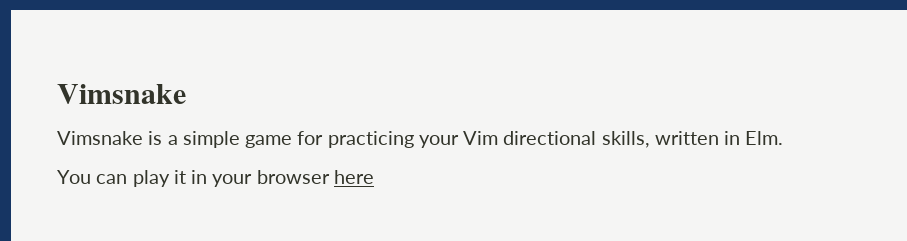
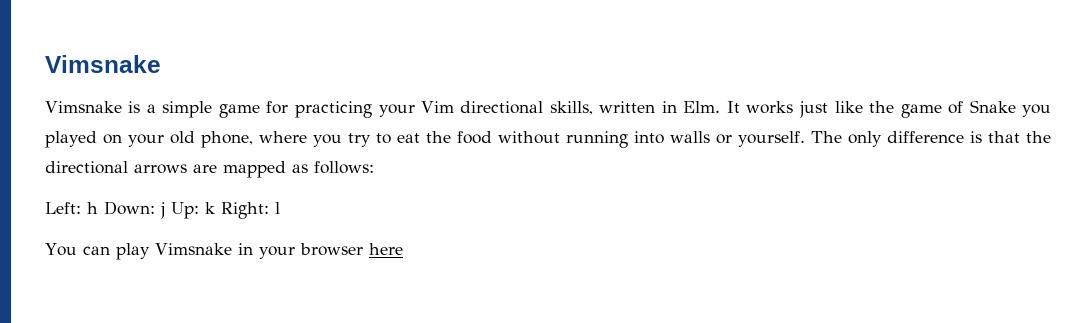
- Vimsnake is a simple game for practicing your Vim directional skills, written in Elm.
+ Vimsnake is a simple game for practicing your Vim directional skills, written in Elm. It works just like the game of Snake you played on your old phone, where you try to eat the food without running into walls or yourself. The only difference is that the directional arrows are mapped as follows:
+ Left: h Down: j Up: k Right: l
- You can play it in your browser here
+ You can play Vimsnake in your browser here

